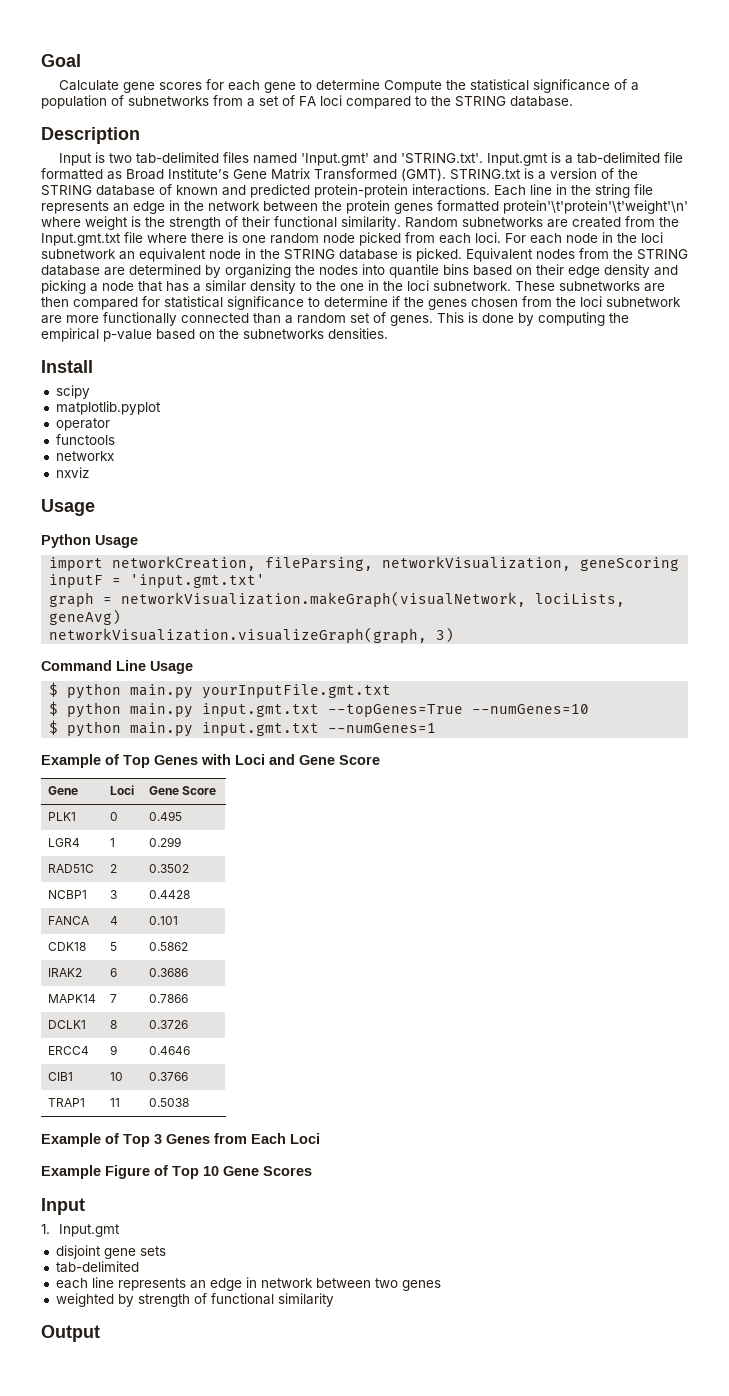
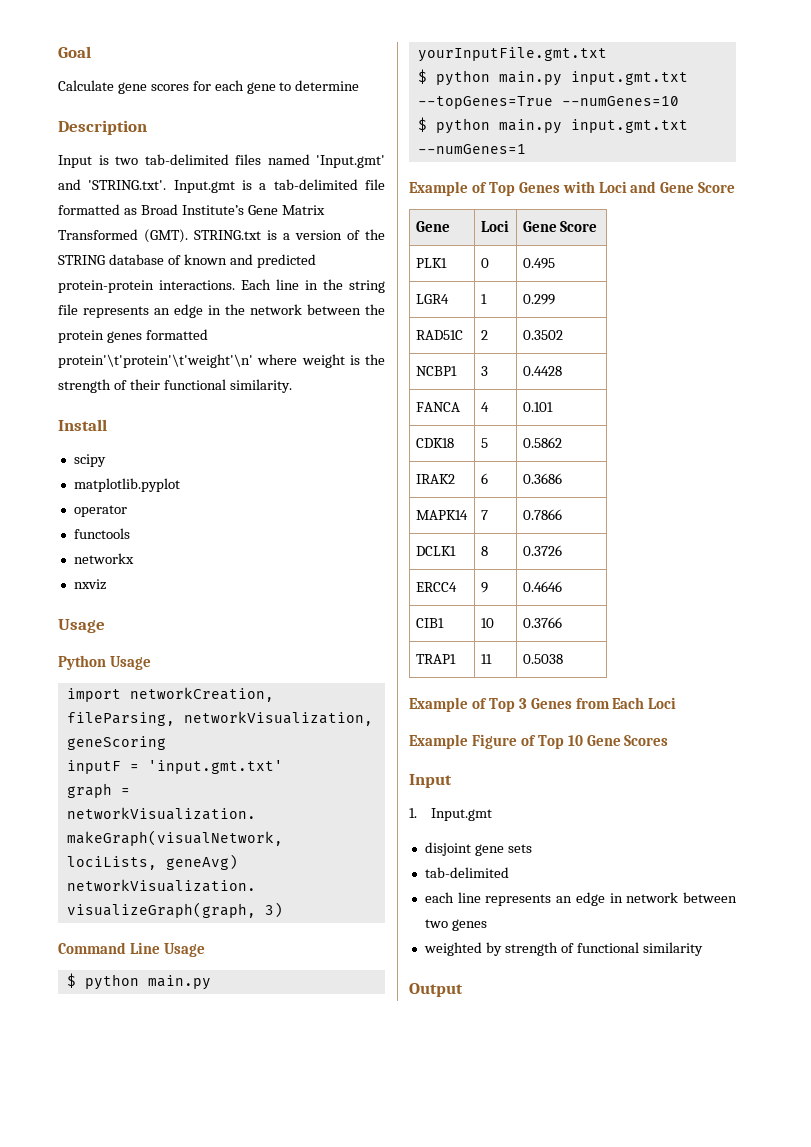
- Calculate gene scores for each gene to determine Compute the statistical significance of a population of subnetworks from a set of FA loci compared to the STRING database.
+ Calculate gene scores for each gene to determine
- Random subnetworks are created from the Input.gmt.txt file where there is one random node picked from each loci. For each node in the loci subnetwork an equivalent node in the STRING database is picked. Equivalent nodes from the STRING database are determined by organizing the nodes into quantile bins based on their edge density and picking a node that has a similar density to the one in the loci subnetwork. These subnetworks are then compared for statistical significance to determine if the genes chosen from the loci subnetwork are more functionally connected than a random set of genes. This is done by computing the empirical p-value based on the subnetworks densities.

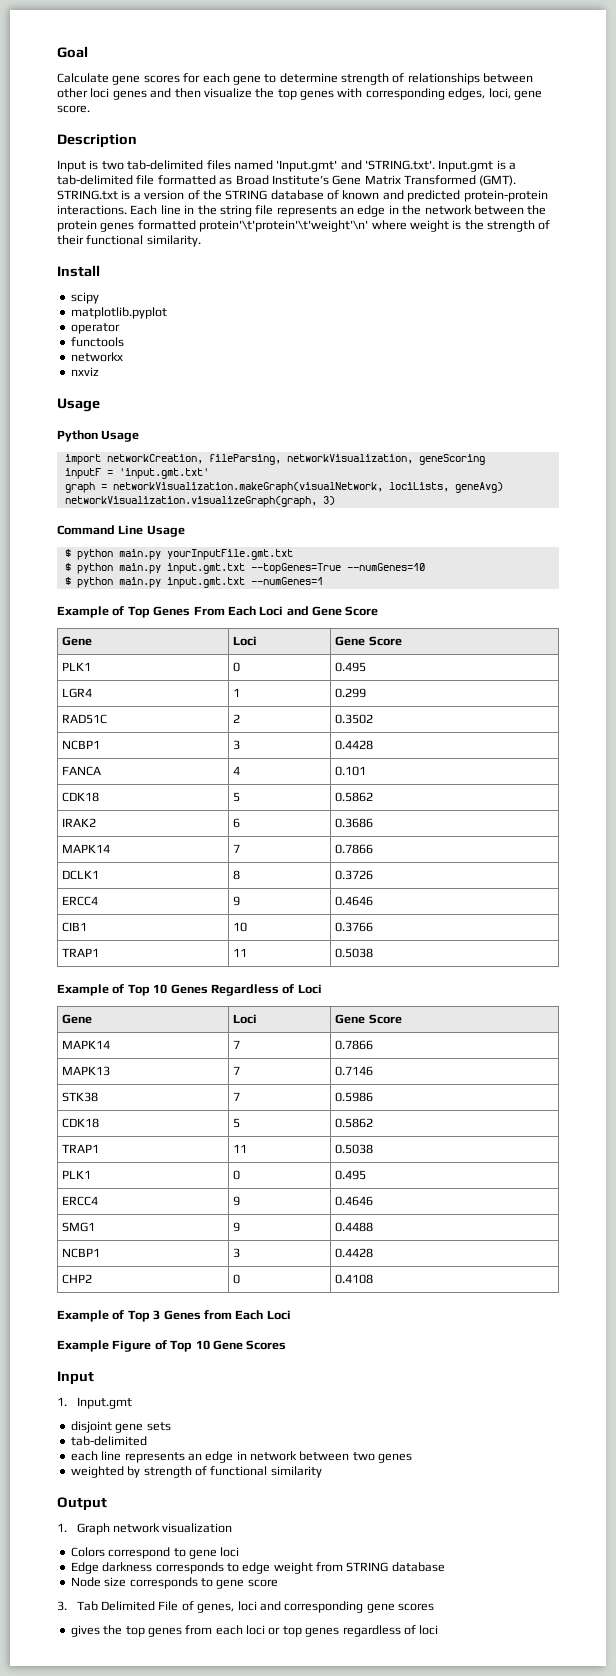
- Calculate gene scores for each gene to determine
+ Calculate gene scores for each gene to determine strength of relationships between other loci genes and then visualize the top genes with corresponding edges, loci, gene score.
- Example of Top Genes with Loci and Gene Score
+ Example of Top Genes From Each Loci and Gene Score
+ Example of Top 10 Genes Regardless of Loci
+ Gene | Loci | Gene Score
+ MAPK14 | 7 | 0.7866
+ MAPK13 | 7 | 0.7146
+ STK38 | 7 | 0.5986
+ CDK18 | 5 | 0.5862
+ TRAP1 | 11 | 0.5038
+ PLK1 | 0 | 0.495
+ ERCC4 | 9 | 0.4646
+ SMG1 | 9 | 0.4488
+ NCBP1 | 3 | 0.4428
+ CHP2 | 0 | 0.4108
+ 1. Graph network visualization
+ Colors correspond to gene loci
+ Edge darkness corresponds to edge weight from STRING database
+ Node size corresponds to gene score
+ 3. Tab Delimited File of genes, loci and corresponding gene scores
+ gives the top genes from each loci or top genes regardless of loci

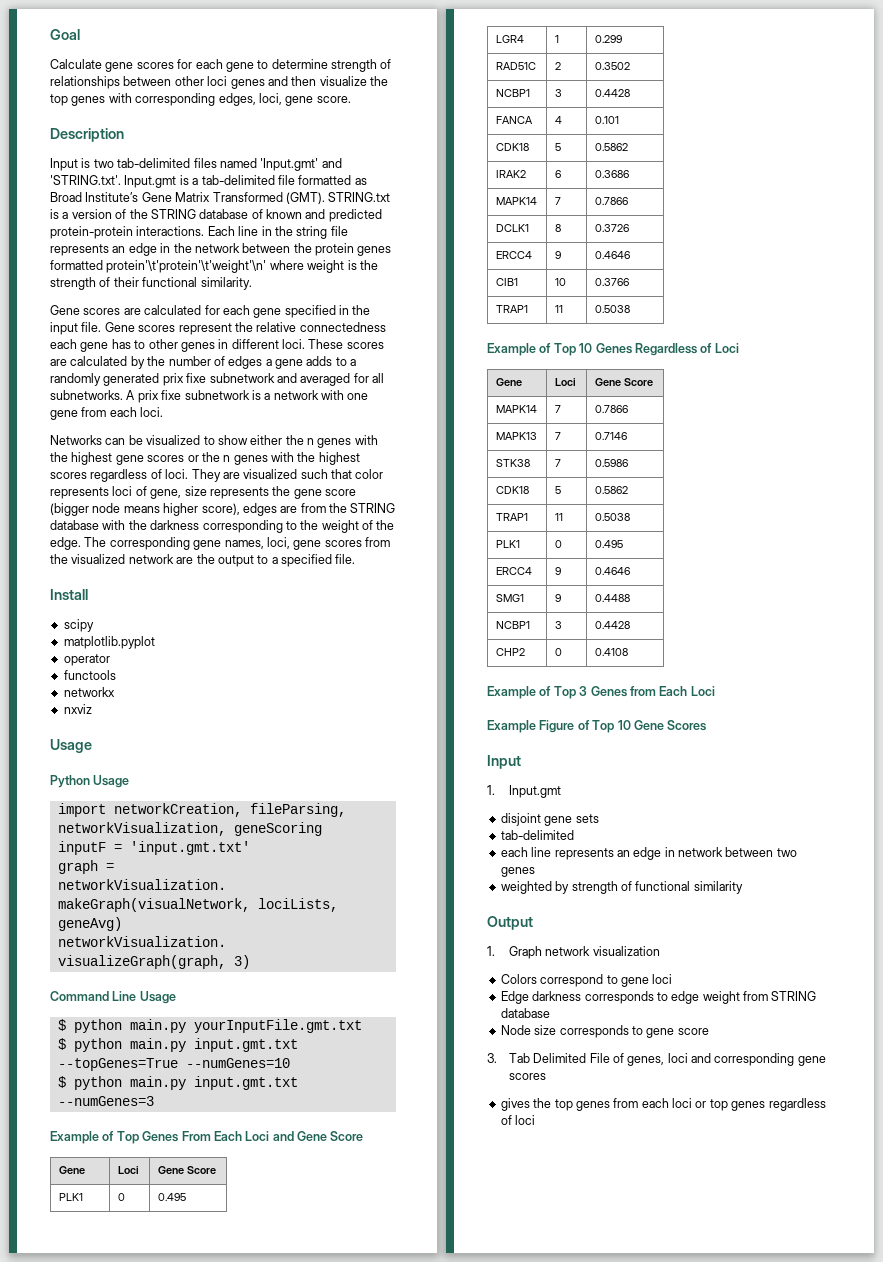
+ Gene scores are calculated for each gene specified in the input file. Gene scores represent the relative connectedness each gene has to other genes in different loci. These scores are calculated by the number of edges a gene adds to a randomly generated prix fixe subnetwork and averaged for all subnetworks. A prix fixe subnetwork is a network with one gene from each loci.
+ Networks can be visualized to show either the n genes with the highest gene scores or the n genes with the highest scores regardless of loci. They are visualized such that color represents loci of gene, size represents the gene score (bigger node means higher score), edges are from the STRING database with the darkness corresponding to the weight of the edge. The corresponding gene names, loci, gene scores from the visualized network are the output to a specified file.
- $ python main.py input.gmt.txt --numGenes=1
+ $ python main.py input.gmt.txt --numGenes=3

